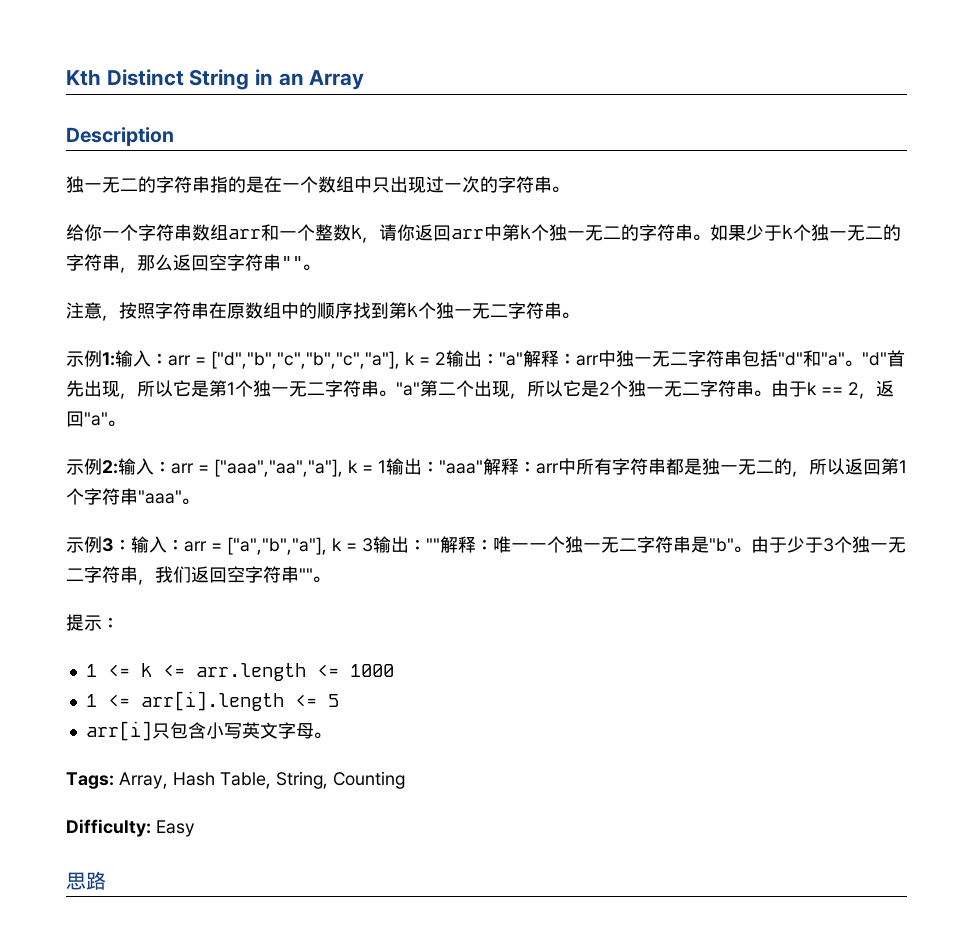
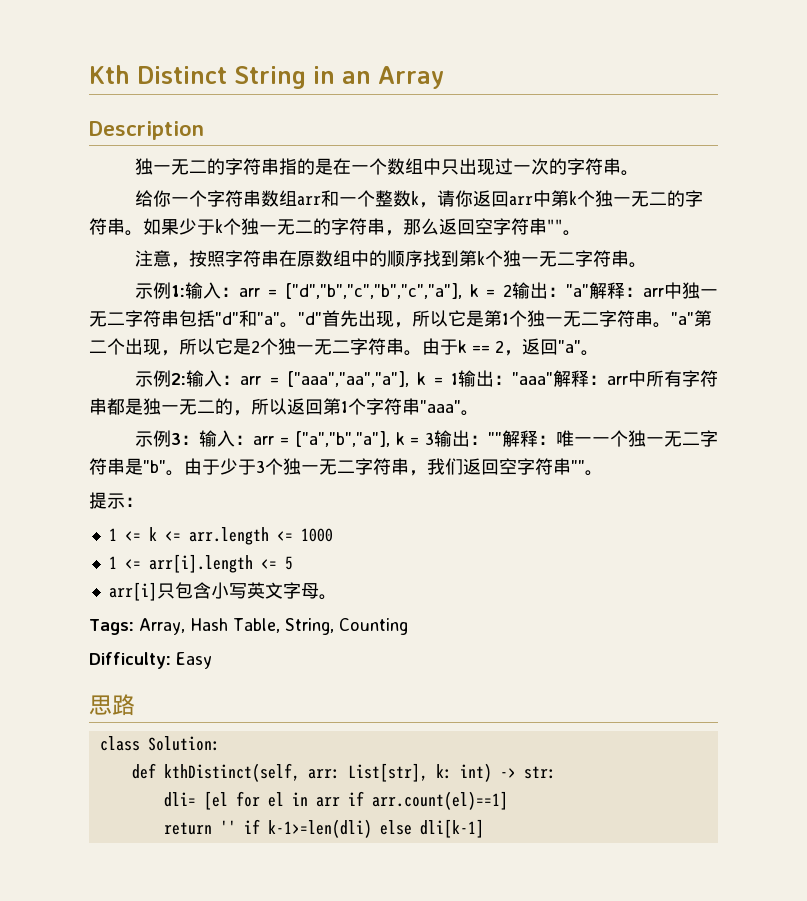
+ class Solution:
+ def kthDistinct(self, arr: List[str], k: int) -> str:
+ dli= [el for el in arr if arr.count(el)==1]
+ return '' if k-1>=len(dli) else dli[k-1]

